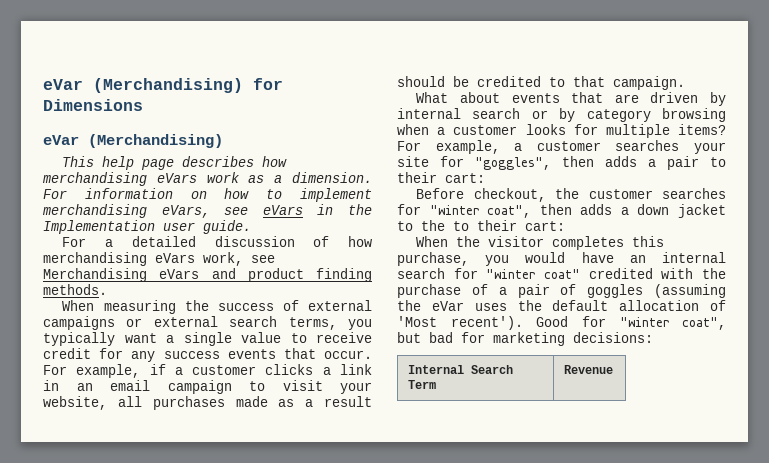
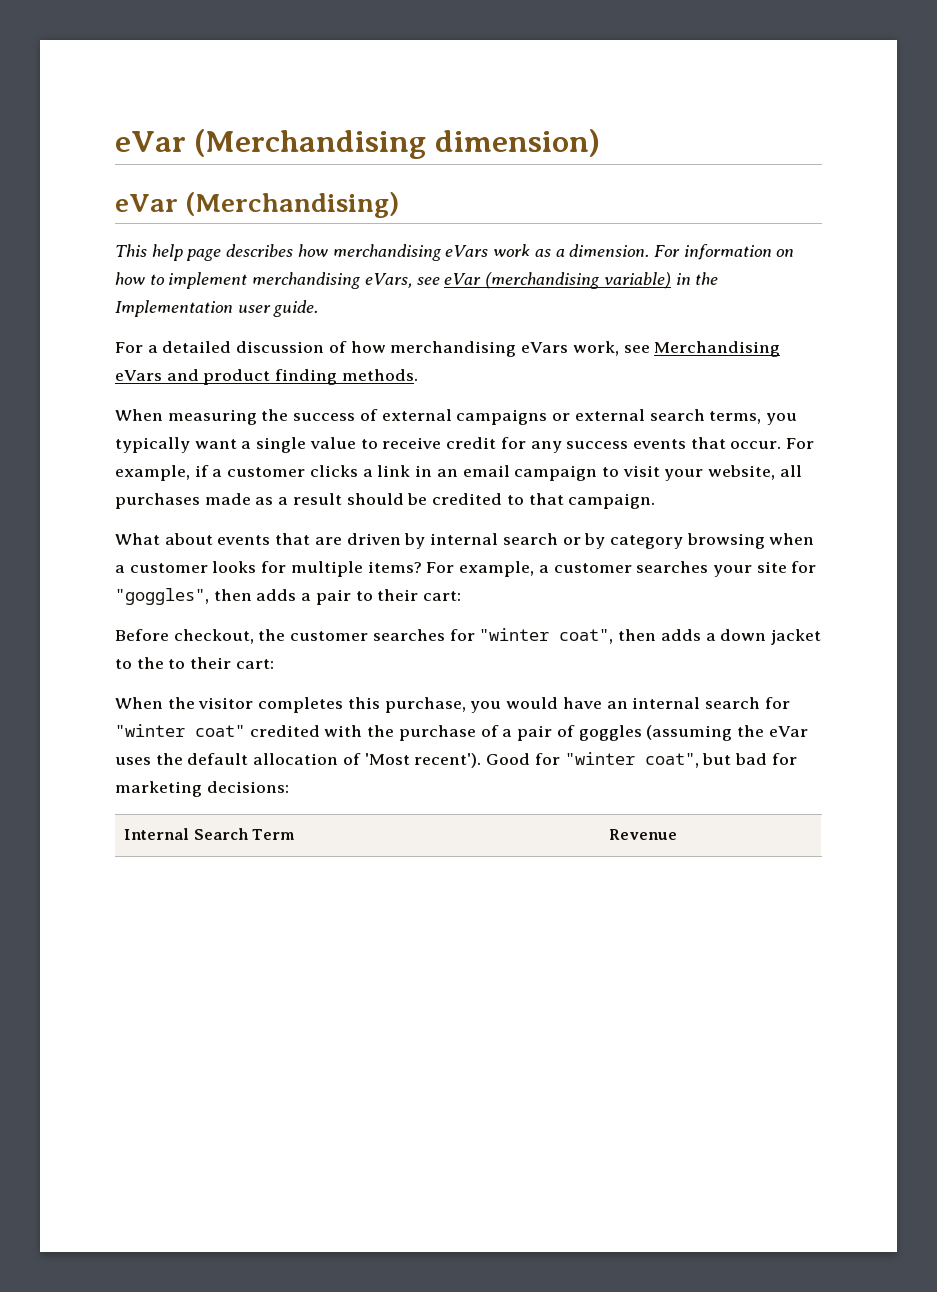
- eVar (Merchandising) for Dimensions
+ eVar (Merchandising dimension)
- For information on how to implement merchandising eVars, see eVars in the Implementation user guide.
+ For information on how to implement merchandising eVars, see eVar (merchandising variable) in the Implementation user guide.

